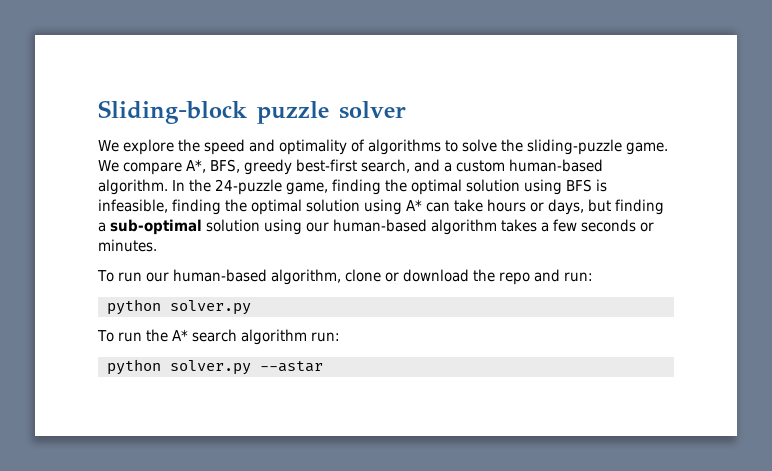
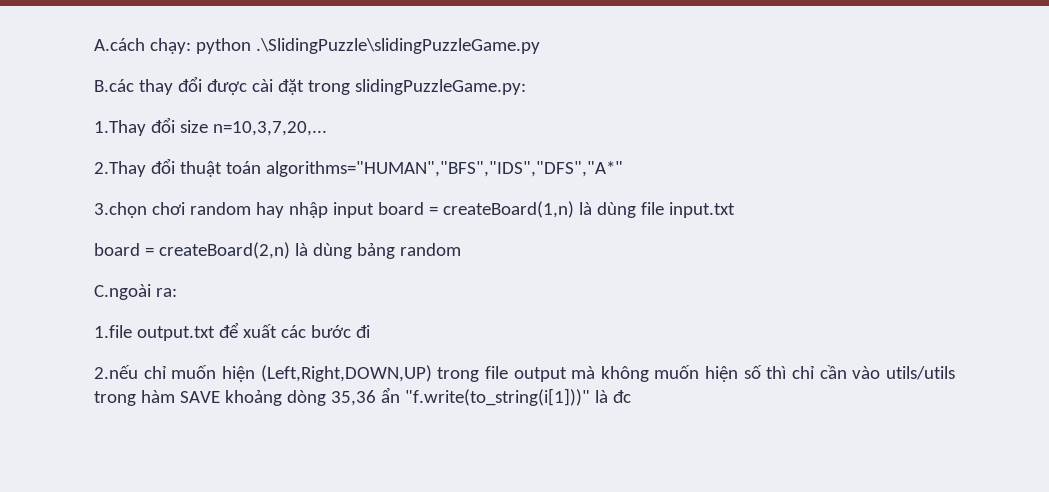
- Sliding-block puzzle solver
- We explore the speed and optimality of algorithms to solve the sliding-puzzle game. We compare A*, BFS, greedy best-first search, and a custom human-based algorithm. In the 24-puzzle game, finding the optimal solution using BFS is infeasible, finding the optimal solution using A* can take hours or days, but finding a sub-optimal solution using our human-based algorithm takes a few seconds or minutes.
- To run our human-based algorithm, clone or download the repo and run:
- python solver.py
- To run the A* search algorithm run:
- python solver.py --astar
+ A.cách chạy: python .\SlidingPuzzle\slidingPuzzleGame.py
+ B.các thay đổi được cài đặt trong slidingPuzzleGame.py:
+ 1.Thay đổi size n=10,3,7,20,...
+ 2.Thay đổi thuật toán algorithms="HUMAN","BFS","IDS","DFS","A*"
+ 3.chọn chơi random hay nhập input board = createBoard(1,n) là dùng file input.txt
+ board = createBoard(2,n) là dùng bảng random
+ C.ngoài ra:
+ 1.file output.txt để xuất các bước đi
+ 2.nếu chỉ muốn hiện (Left,Right,DOWN,UP) trong file output mà không muốn hiện số thì chỉ cần vào utils/utils trong hàm SAVE khoảng dòng 35,36 ẩn "f.write(to_string(i[1]))" là đc

